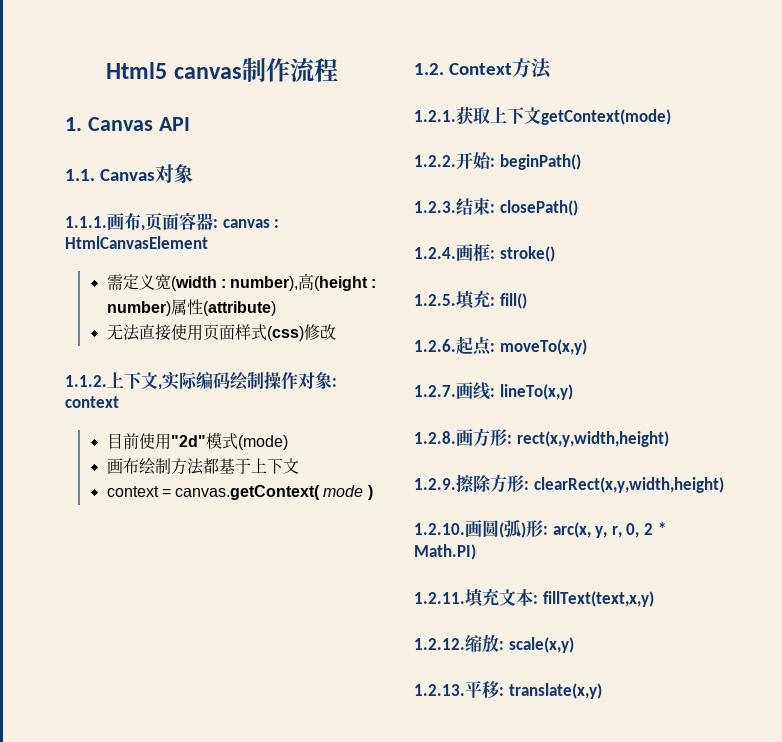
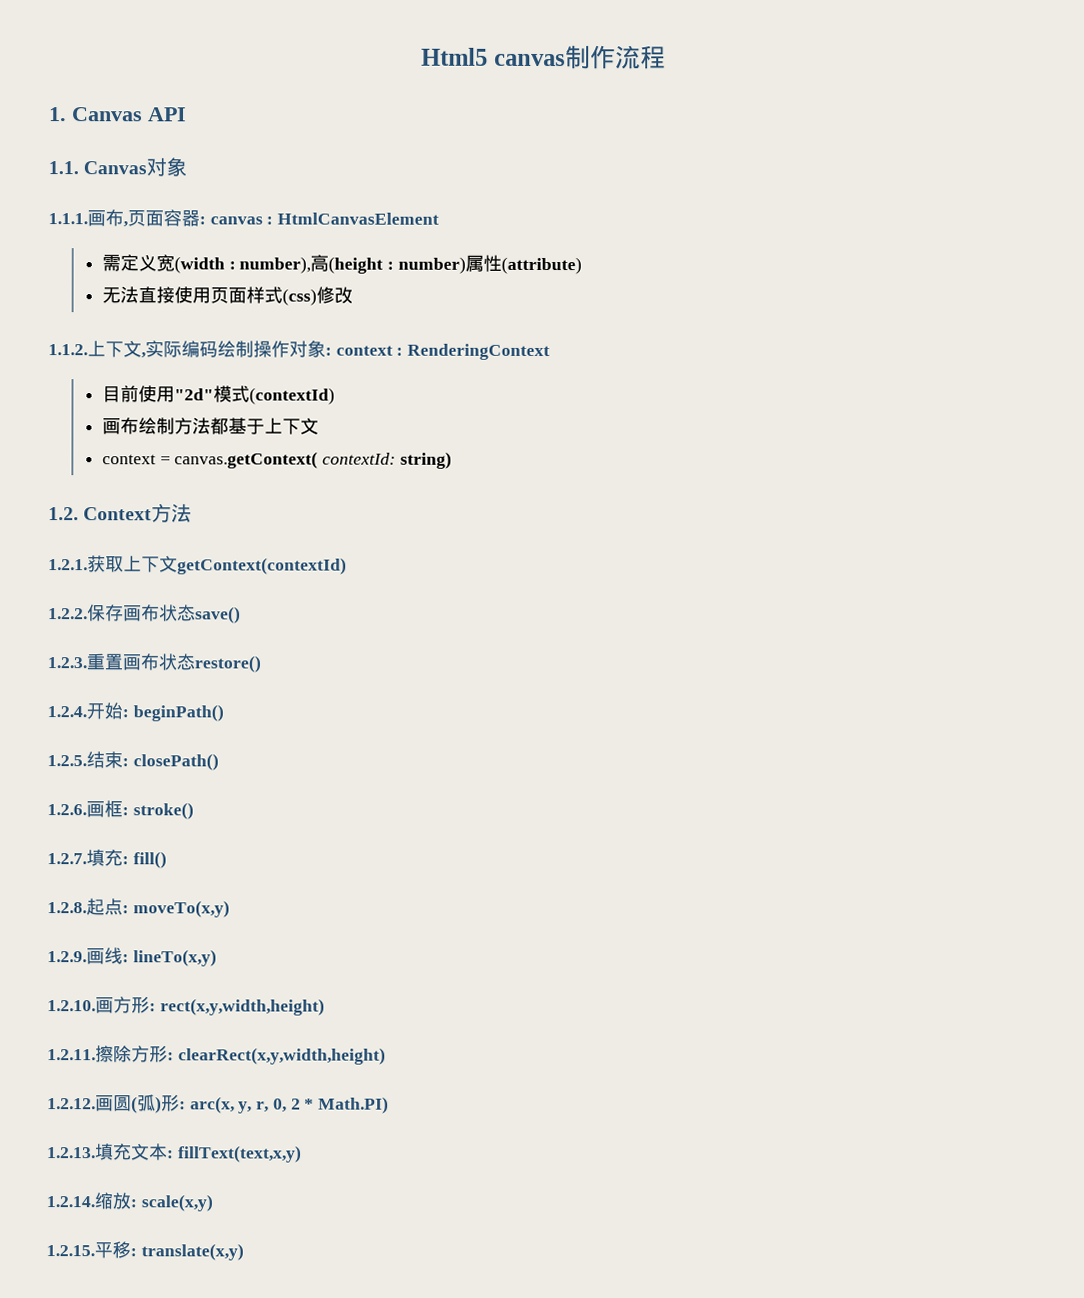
- 1.1.2.上下文,实际编码绘制操作对象: context
+ 1.1.2.上下文,实际编码绘制操作对象: context : RenderingContext
- 目前使用"2d"模式(mode)
+ 目前使用"2d"模式(contextId)
- context = canvas.getContext( mode )
+ context = canvas.getContext( contextId: string)
- 1.2.1.获取上下文getContext(mode)
+ 1.2.1.获取上下文getContext(contextId)
- 1.2.2.开始: beginPath()
+ 1.2.2.保存画布状态save()
+ 1.2.3.重置画布状态restore()
+ 1.2.4.开始: beginPath()
- 1.2.3.结束: closePath()
+ 1.2.5.结束: closePath()
- 1.2.4.画框: stroke()
+ 1.2.6.画框: stroke()
- 1.2.5.填充: fill()
+ 1.2.7.填充: fill()
- 1.2.6.起点: moveTo(x,y)
+ 1.2.8.起点: moveTo(x,y)
- 1.2.7.画线: lineTo(x,y)
+ 1.2.9.画线: lineTo(x,y)
- 1.2.8.画方形: rect(x,y,width,height)
+ 1.2.10.画方形: rect(x,y,width,height)
- 1.2.9.擦除方形: clearRect(x,y,width,height)
+ 1.2.11.擦除方形: clearRect(x,y,width,height)
- 1.2.10.画圆(弧)形: arc(x, y, r, 0, 2 * Math.PI)
+ 1.2.12.画圆(弧)形: arc(x, y, r, 0, 2 * Math.PI)
- 1.2.11.填充文本: fillText(text,x,y)
+ 1.2.13.填充文本: fillText(text,x,y)
- 1.2.12.缩放: scale(x,y)
+ 1.2.14.缩放: scale(x,y)
- 1.2.13.平移: translate(x,y)
+ 1.2.15.平移: translate(x,y)

